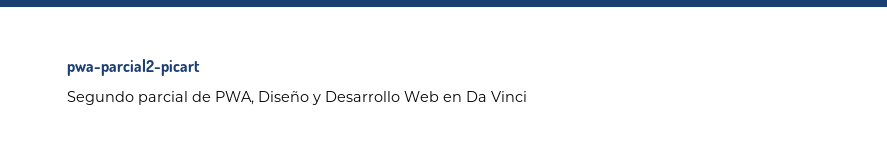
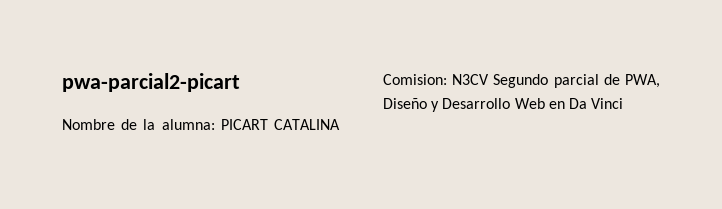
- Segundo parcial de PWA, Diseño y Desarrollo Web en Da Vinci
+ Nombre de la alumna: PICART CATALINA Comision: N3CV Segundo parcial de PWA, Diseño y Desarrollo Web en Da Vinci

